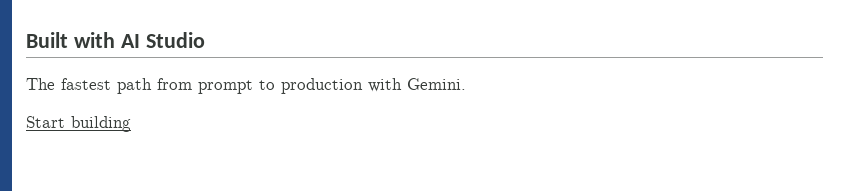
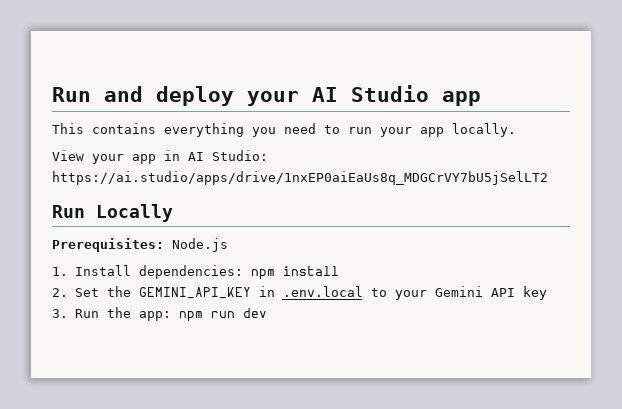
- Built with AI Studio
- The fastest path from prompt to production with Gemini.
- Start building
+ Run and deploy your AI Studio app
+ This contains everything you need to run your app locally.
+ View your app in AI Studio: https://ai.studio/apps/drive/1nxEP0aiEaUs8q_MDGCrVY7bU5jSelLT2
+ Run Locally
+ Prerequisites: Node.js
+ 1. Install dependencies: npm install
+ 2. Set the GEMINI_API_KEY in .env.local to your Gemini API key
+ 3. Run the app: npm run dev

